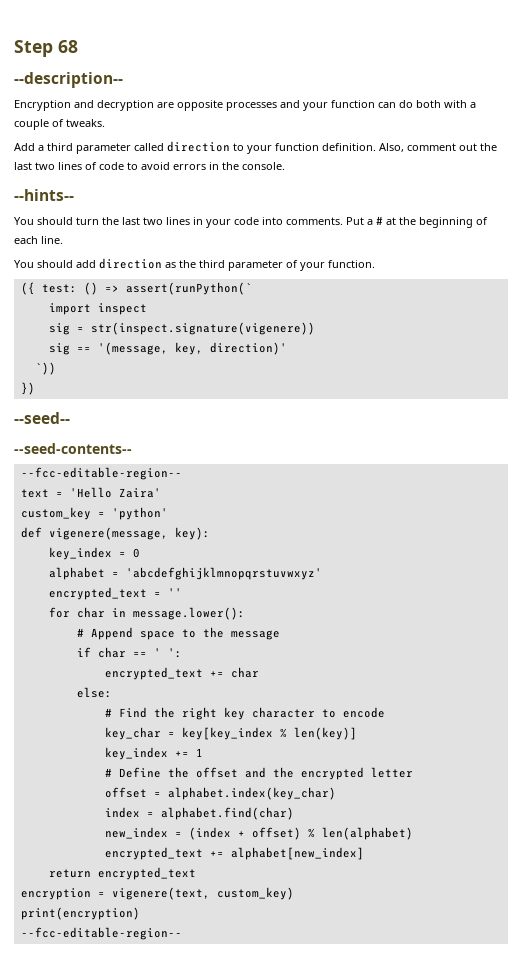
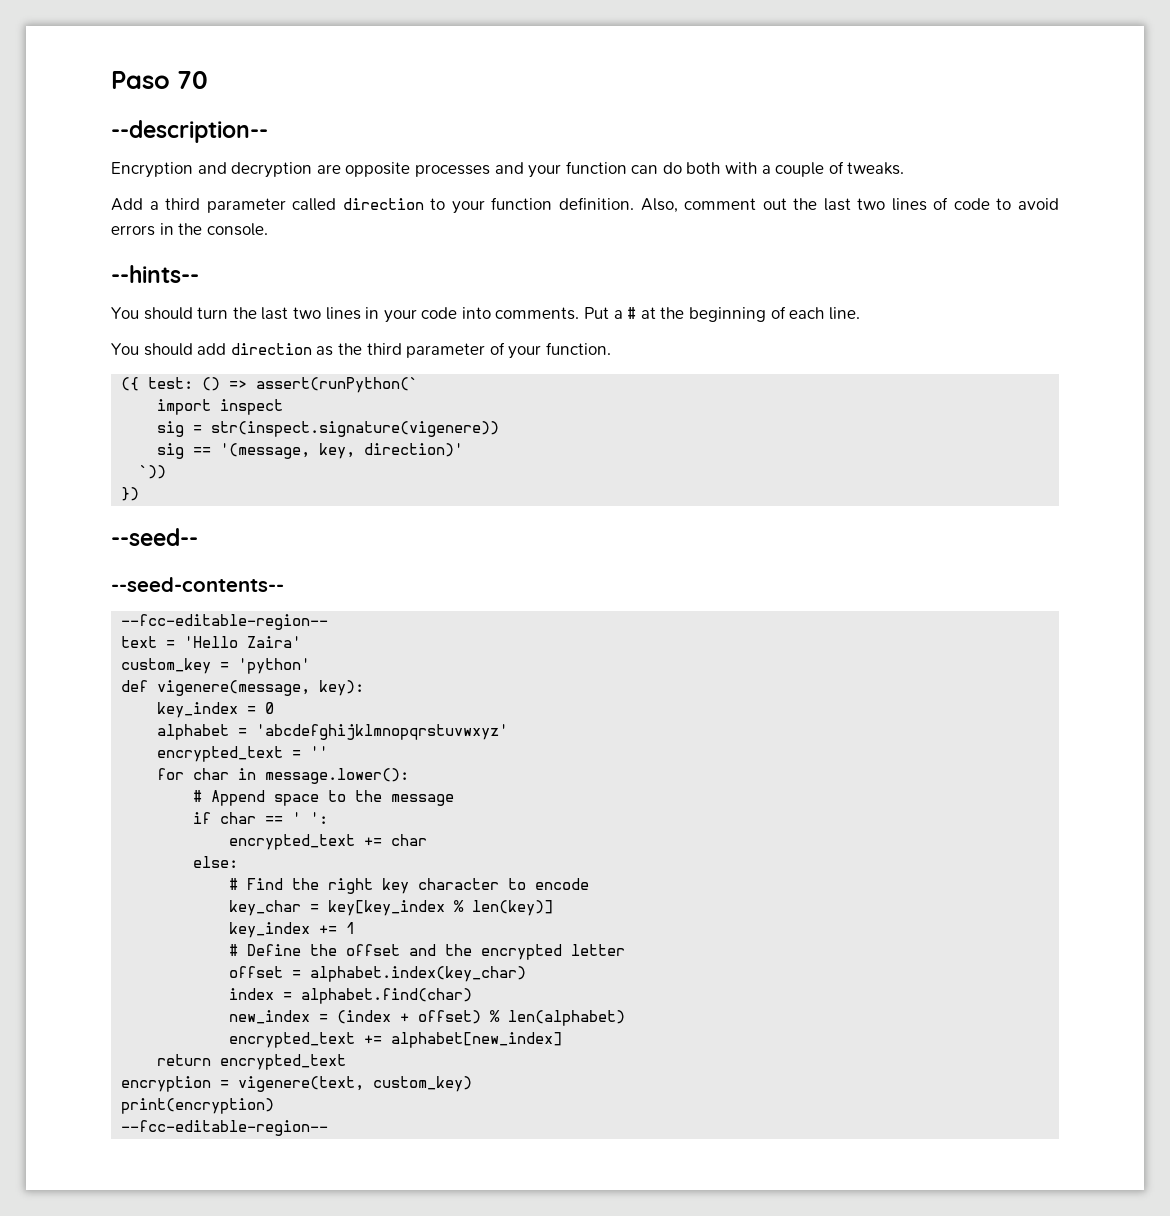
- Step 68
+ Paso 70

